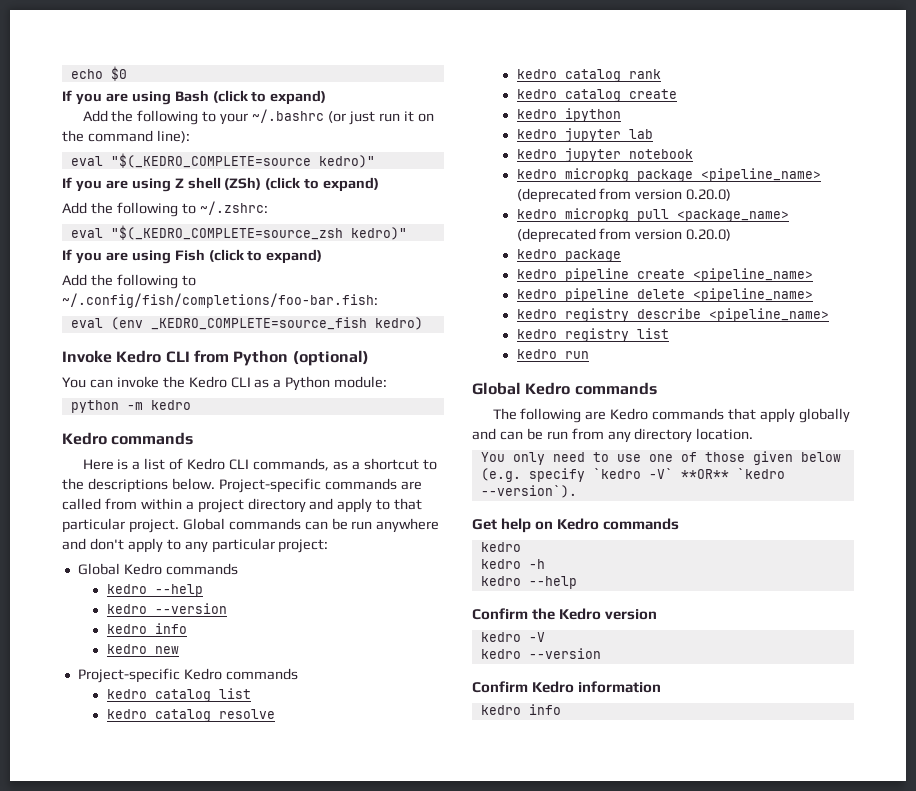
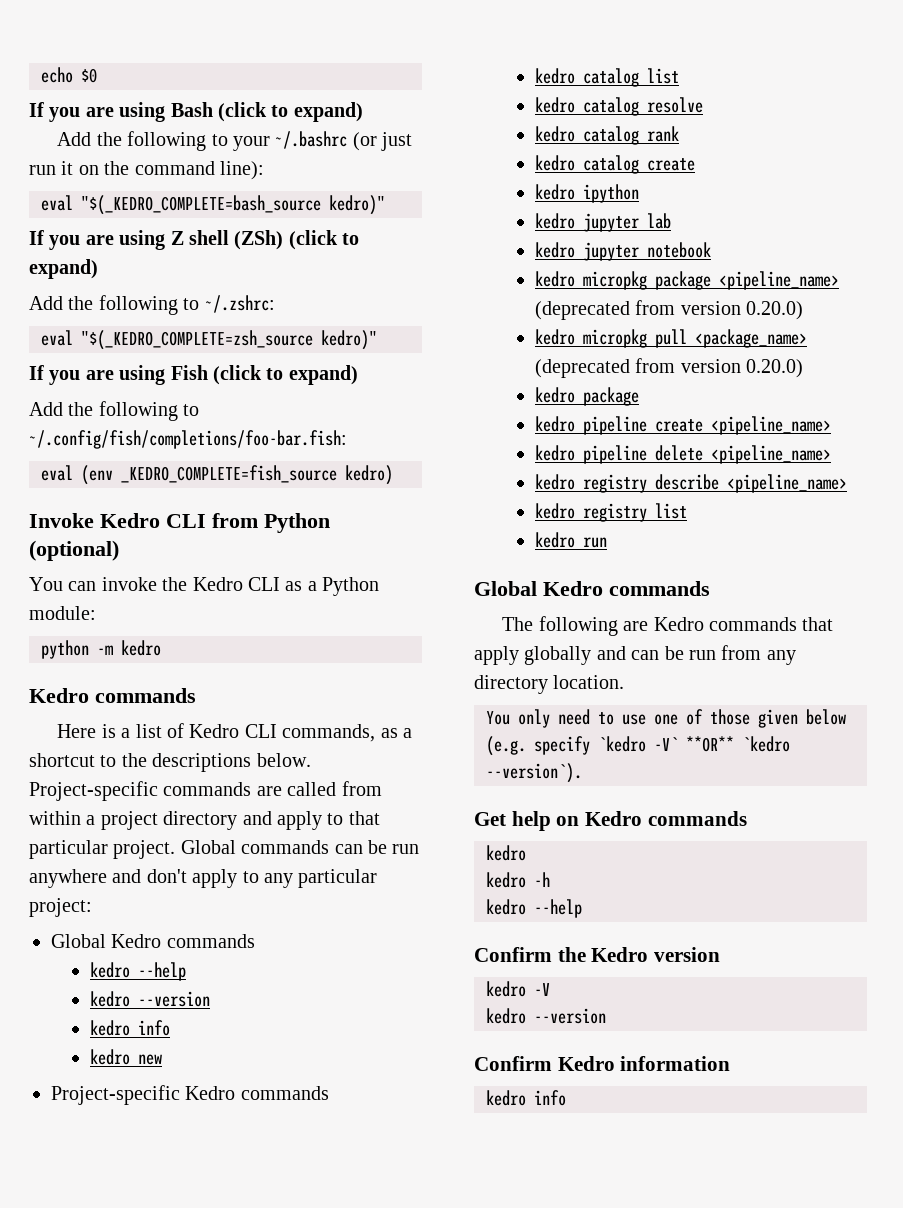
- eval "$(_KEDRO_COMPLETE=source kedro)"
+ eval "$(_KEDRO_COMPLETE=bash_source kedro)"
- eval "$(_KEDRO_COMPLETE=source_zsh kedro)"
+ eval "$(_KEDRO_COMPLETE=zsh_source kedro)"
- eval (env _KEDRO_COMPLETE=source_fish kedro)
+ eval (env _KEDRO_COMPLETE=fish_source kedro)

